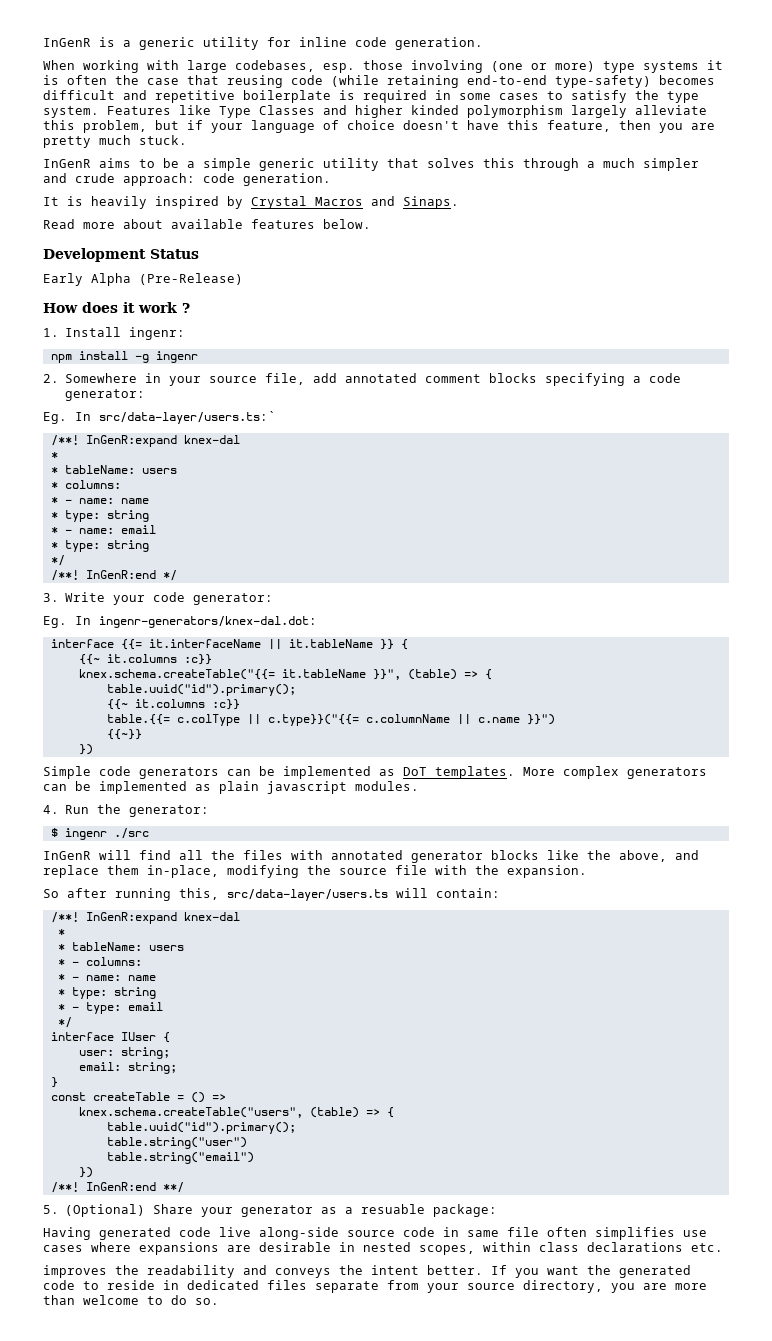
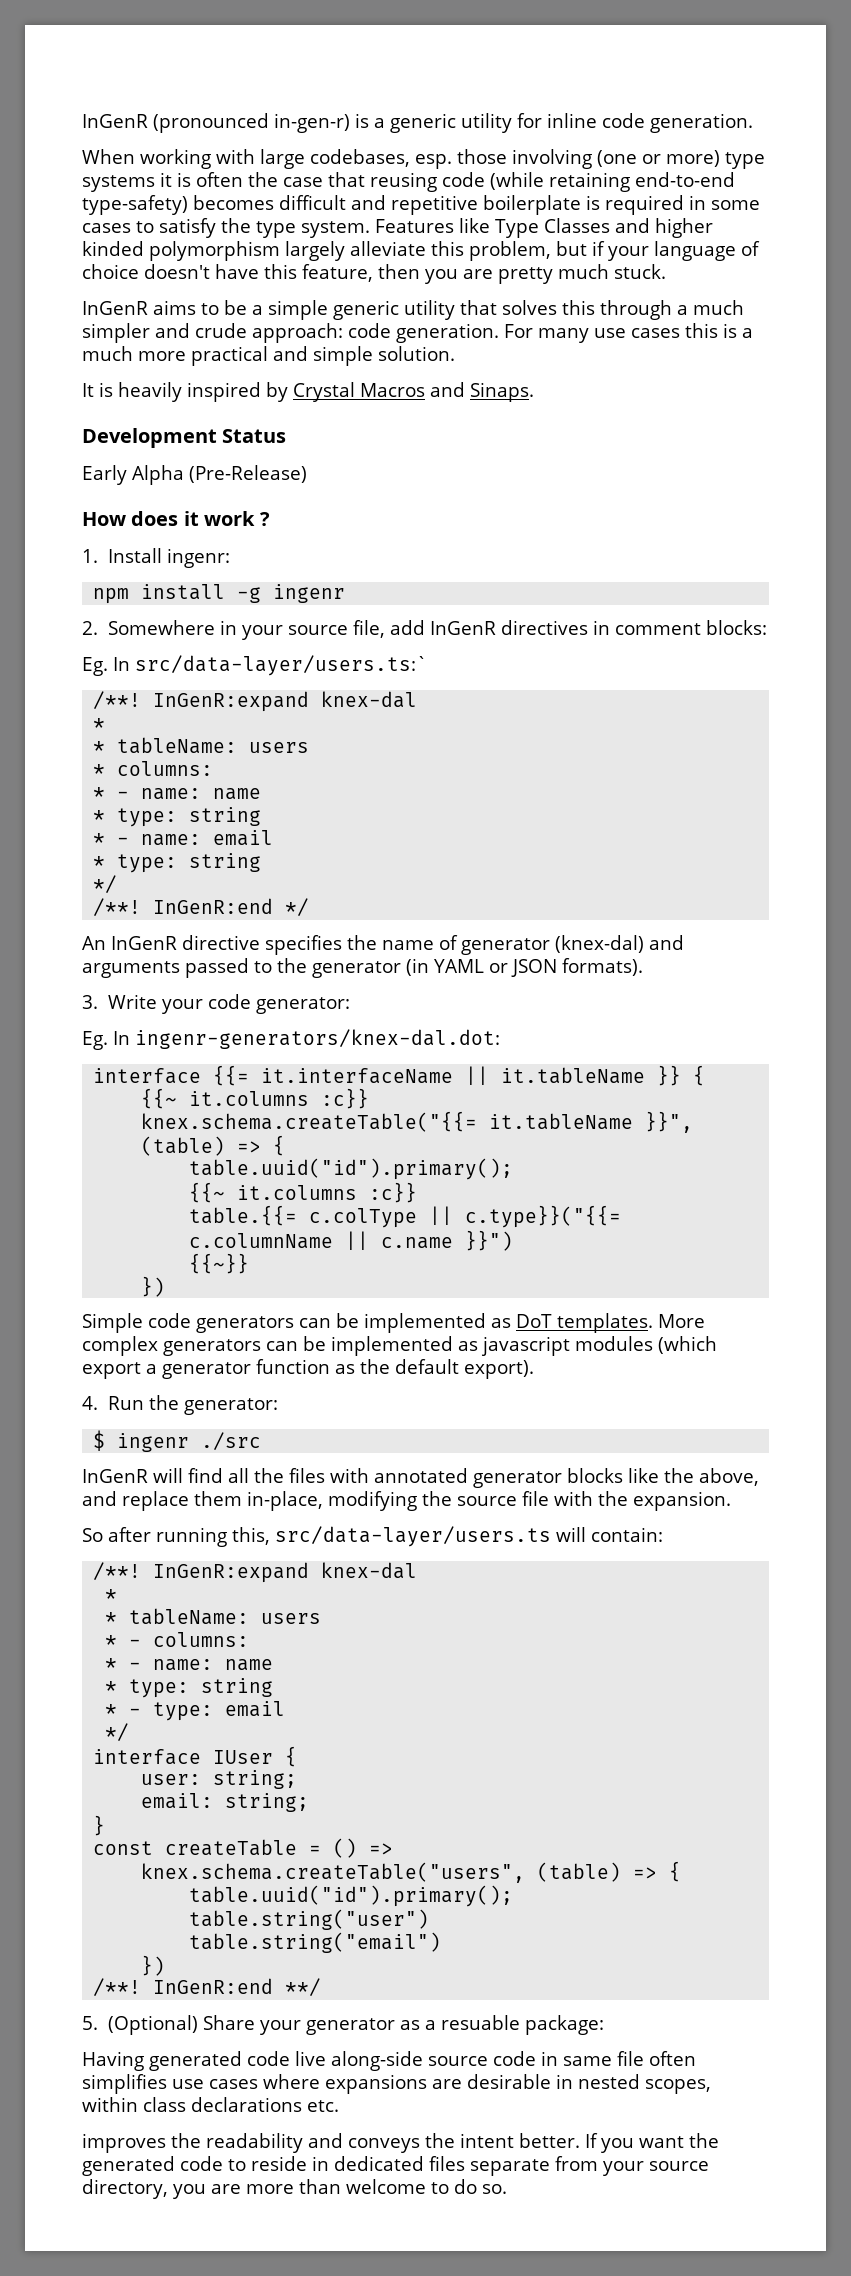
- InGenR is a generic utility for inline code generation.
+ InGenR (pronounced in-gen-r) is a generic utility for inline code generation.
+ For many use cases this is a much more practical and simple solution.
- Read more about available features below.
- 2. Somewhere in your source file, add annotated comment blocks specifying a code generator:
+ 2. Somewhere in your source file, add InGenR directives in comment blocks:
+ An InGenR directive specifies the name of generator (knex-dal) and arguments passed to the generator (in YAML or JSON formats).
- More complex generators can be implemented as plain javascript modules.
+ More complex generators can be implemented as javascript modules (which export a generator function as the default export).

